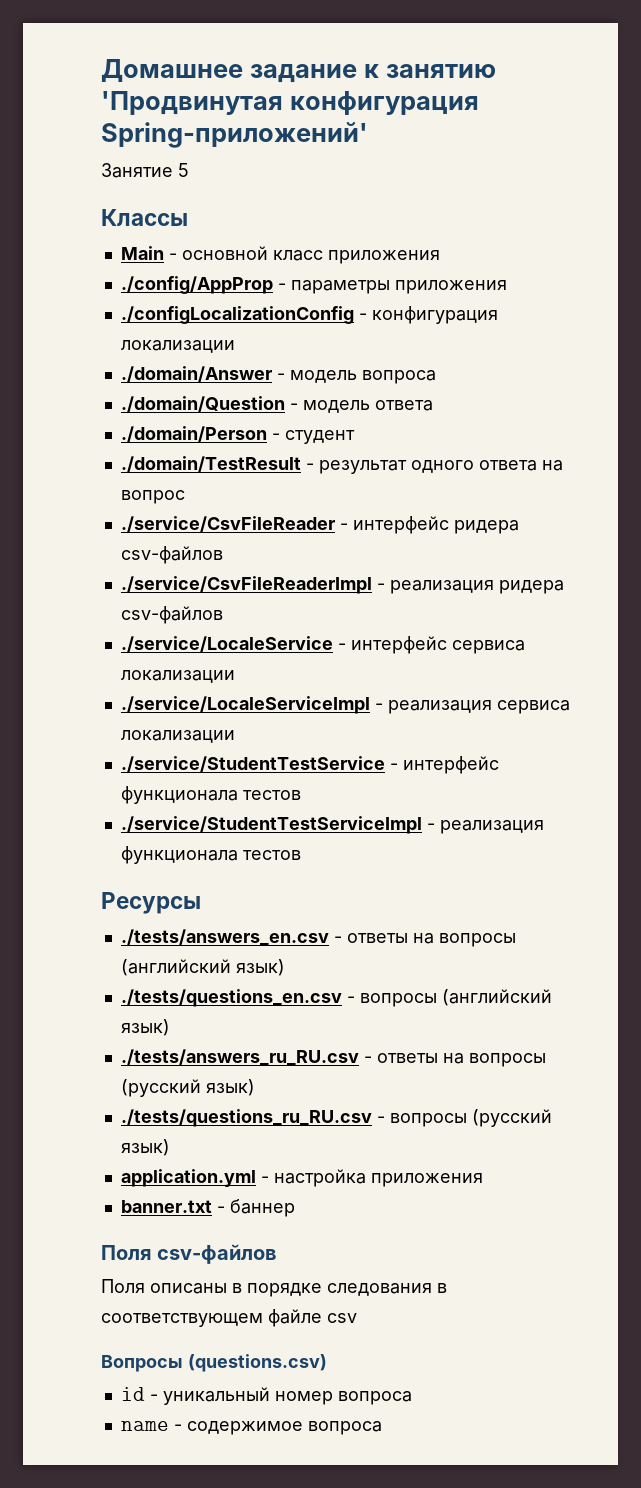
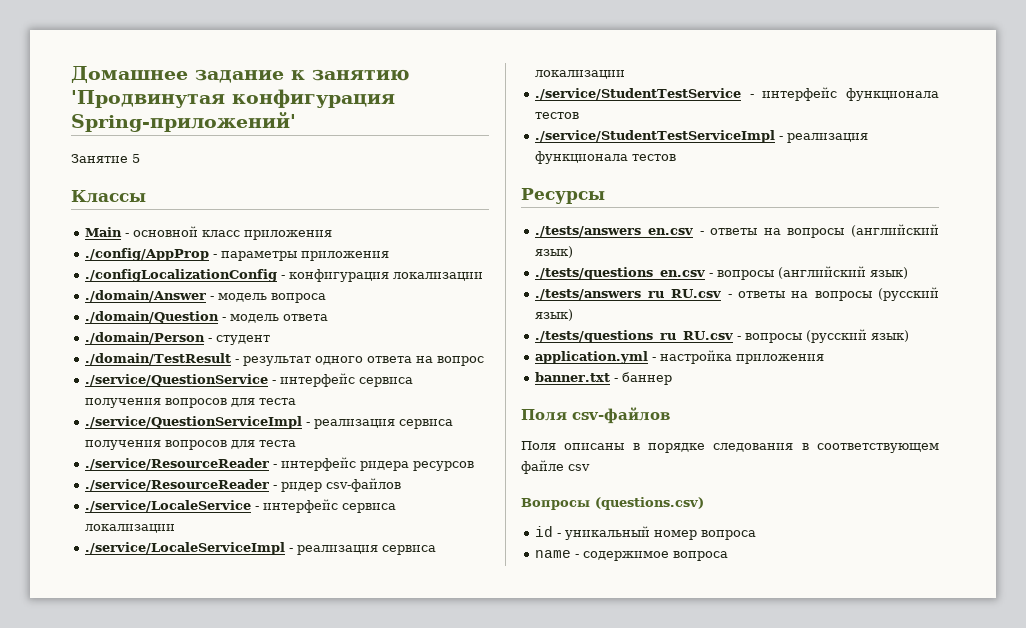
- ./service/CsvFileReader - интерфейс ридера csv-файлов
- ./service/CsvFileReaderImpl - реализация ридера csv-файлов
+ ./service/QuestionService - интерфейс сервиса получения вопросов для теста
+ ./service/QuestionServiceImpl - реализация сервиса получения вопросов для теста
+ ./service/ResourceReader - интерфейс ридера ресурсов
+ ./service/ResourceReader - ридер csv-файлов

